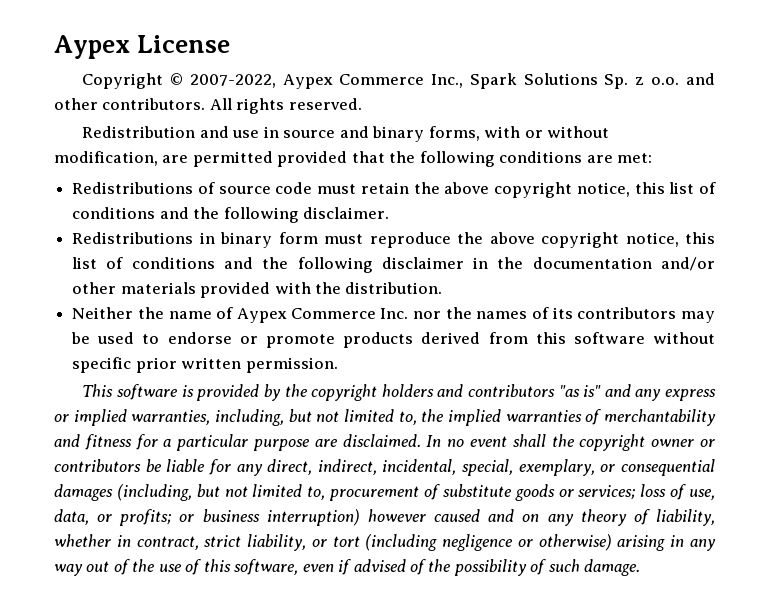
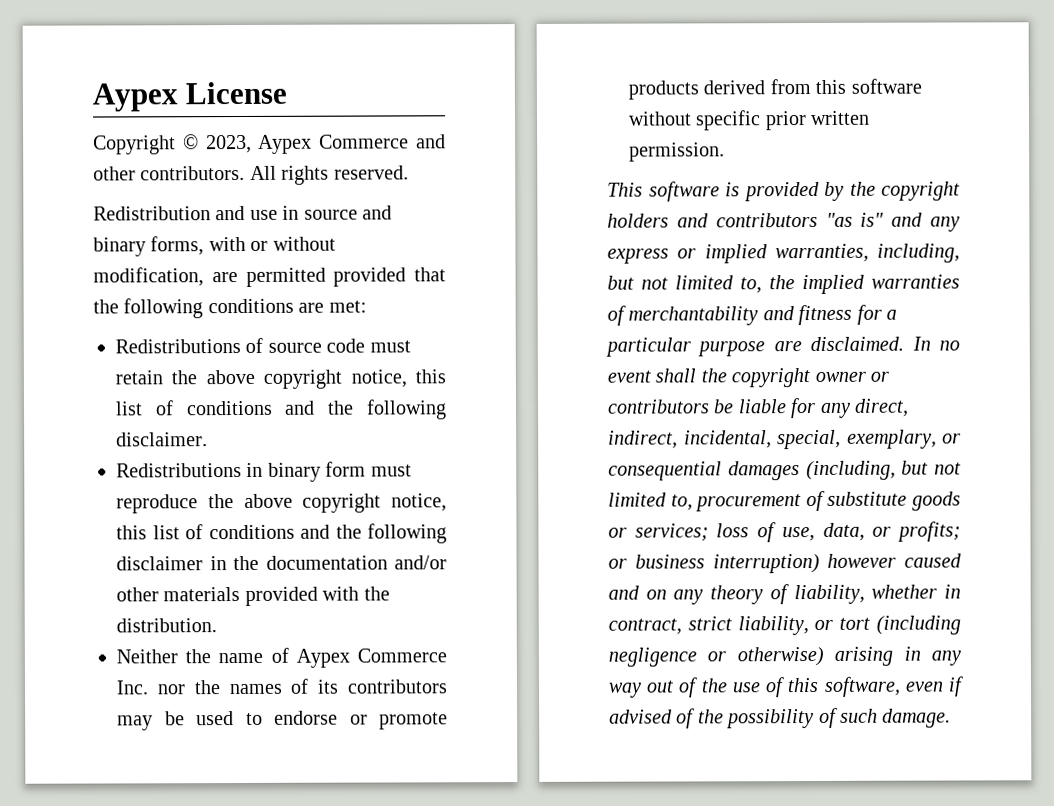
- Copyright © 2007-2022, Aypex Commerce Inc., Spark Solutions Sp. z o.o. and other contributors.
+ Copyright © 2023, Aypex Commerce and other contributors.

